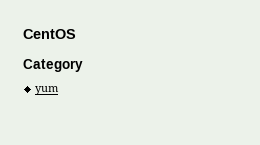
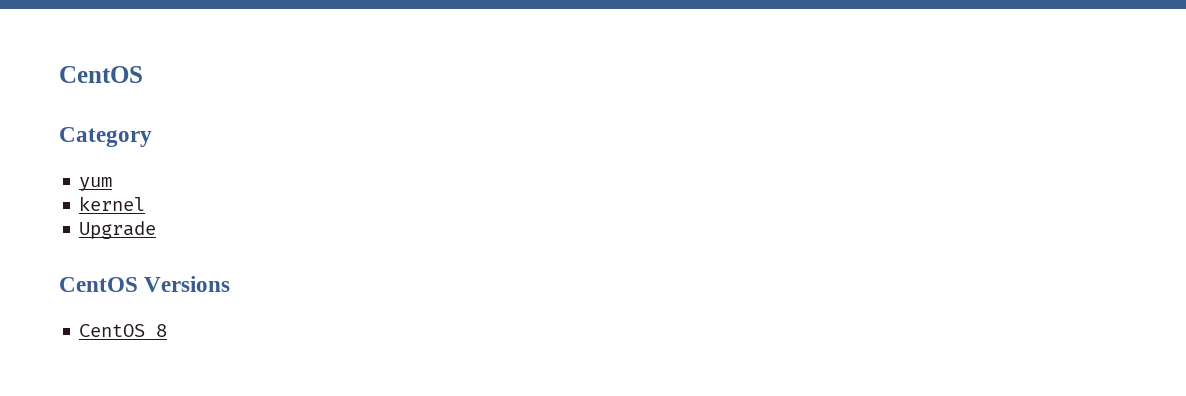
+ kernel
+ Upgrade
+ CentOS Versions
+ CentOS 8

